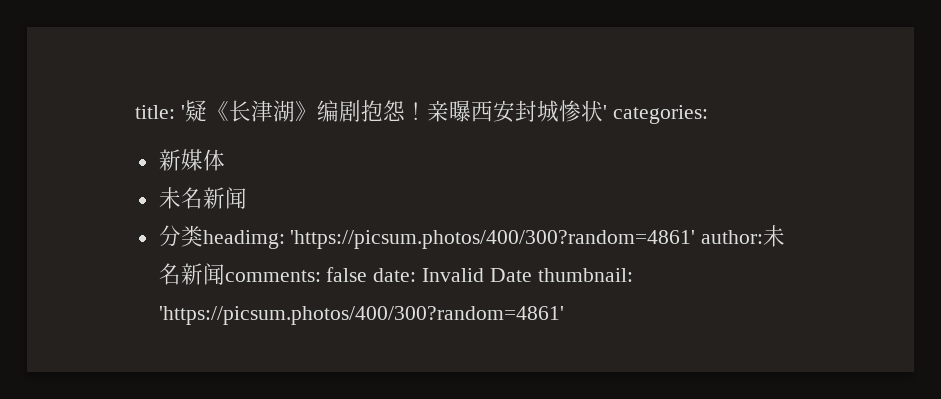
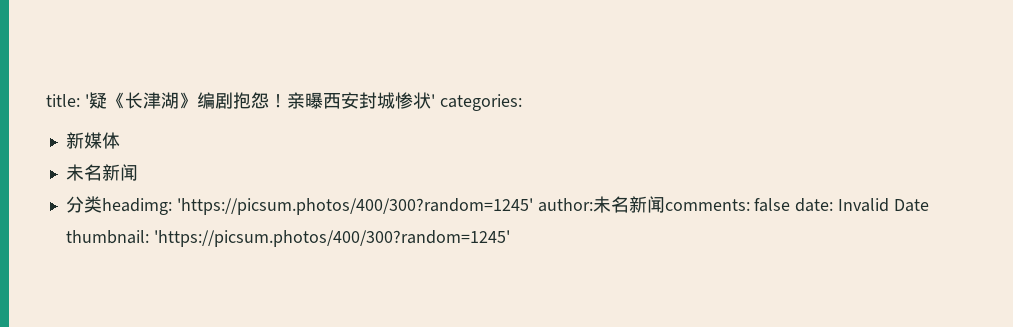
- 分类headimg: 'https://picsum.photos/400/300?random=4861' author:未名新闻comments: false date: Invalid Date thumbnail: 'https://picsum.photos/400/300?random=4861'
+ 分类headimg: 'https://picsum.photos/400/300?random=1245' author:未名新闻comments: false date: Invalid Date thumbnail: 'https://picsum.photos/400/300?random=1245'

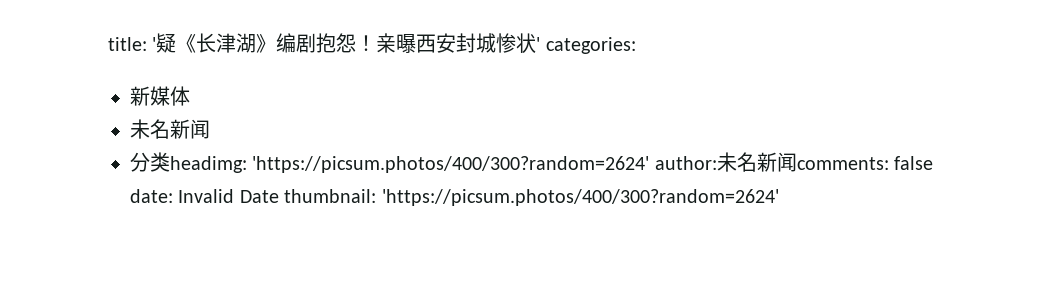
- 分类headimg: 'https://picsum.photos/400/300?random=1245' author:未名新闻comments: false date: Invalid Date thumbnail: 'https://picsum.photos/400/300?random=1245'
+ 分类headimg: 'https://picsum.photos/400/300?random=2624' author:未名新闻comments: false date: Invalid Date thumbnail: 'https://picsum.photos/400/300?random=2624'

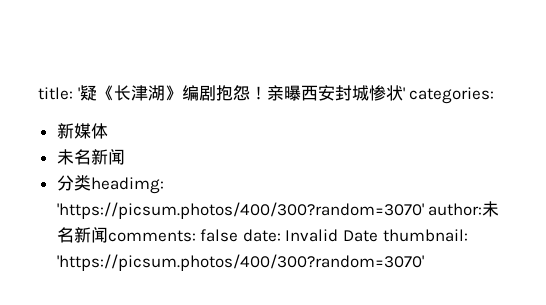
- 分类headimg: 'https://picsum.photos/400/300?random=2624' author:未名新闻comments: false date: Invalid Date thumbnail: 'https://picsum.photos/400/300?random=2624'
+ 分类headimg: 'https://picsum.photos/400/300?random=3070' author:未名新闻comments: false date: Invalid Date thumbnail: 'https://picsum.photos/400/300?random=3070'

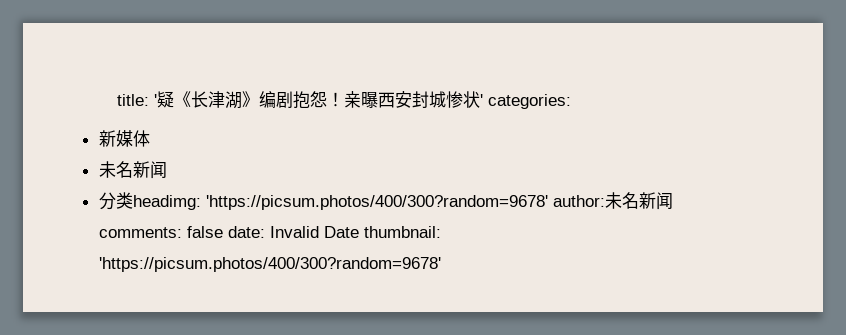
- 分类headimg: 'https://picsum.photos/400/300?random=3070' author:未名新闻comments: false date: Invalid Date thumbnail: 'https://picsum.photos/400/300?random=3070'
+ 分类headimg: 'https://picsum.photos/400/300?random=9678' author:未名新闻comments: false date: Invalid Date thumbnail: 'https://picsum.photos/400/300?random=9678'

